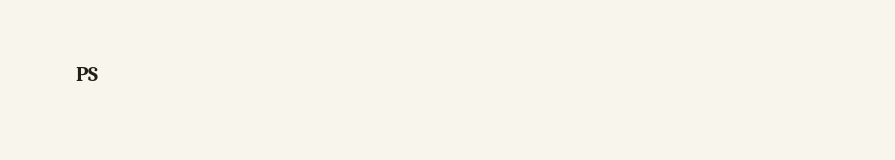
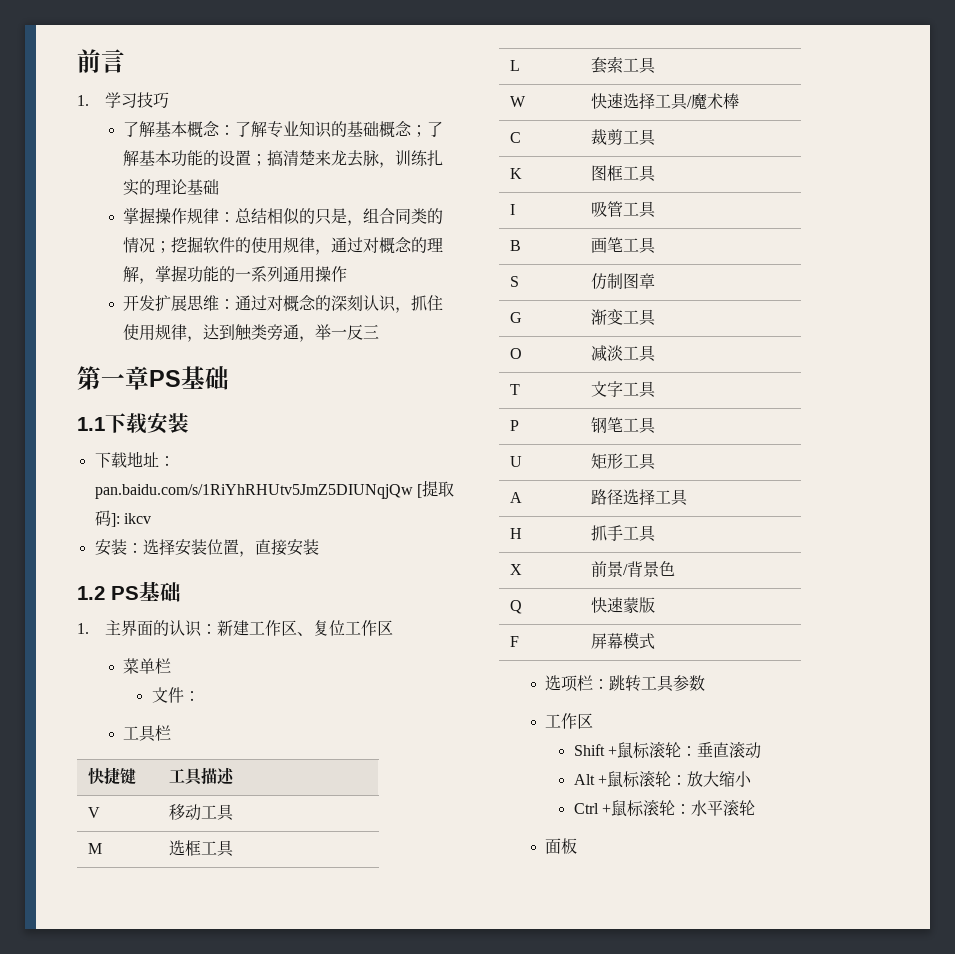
- PS
+ 前言
+ 1.学习技巧
+ 了解基本概念：了解专业知识的基础概念；了解基本功能的设置；搞清楚来龙去脉，训练扎实的理论基础
+ 掌握操作规律：总结相似的只是，组合同类的情况；挖掘软件的使用规律，通过对概念的理解，掌握功能的一系列通用操作
+ 开发扩展思维：通过对概念的深刻认识，抓住使用规律，达到触类旁通，举一反三
+ 第一章PS基础
+ 1.1下载安装
+ 下载地址：pan.baidu.com/s/1RiYhRHUtv5JmZ5DIUNqjQw [提取码]: ikcv
+ 安装：选择安装位置，直接安装
+ 1.2 PS基础
+ 1.主界面的认识：新建工作区、复位工作区
+ 菜单栏
+ 文件：
+ 工具栏
+ 快捷键 | 工具描述
+ V | 移动工具
+ M | 选框工具
+ L | 套索工具
+ W | 快速选择工具/魔术棒
+ C | 裁剪工具
+ K | 图框工具
+ I | 吸管工具
+ B | 画笔工具
+ S | 仿制图章
+ G | 渐变工具
+ O | 减淡工具
+ T | 文字工具
+ P | 钢笔工具
+ U | 矩形工具
+ A | 路径选择工具
+ H | 抓手工具
+ X | 前景/背景色
+ Q | 快速蒙版
+ F | 屏幕模式
+ 选项栏：跳转工具参数
+ 工作区
+ Shift +鼠标滚轮：垂直滚动
+ Alt +鼠标滚轮：放大缩小
+ Ctrl +鼠标滚轮：水平滚轮
+ 面板

